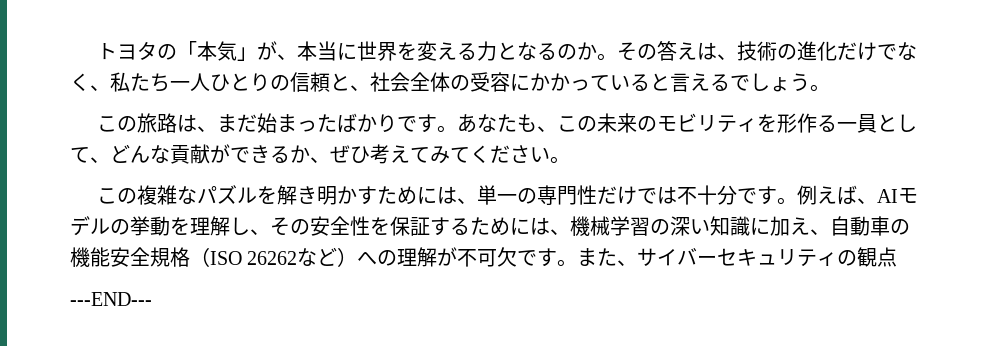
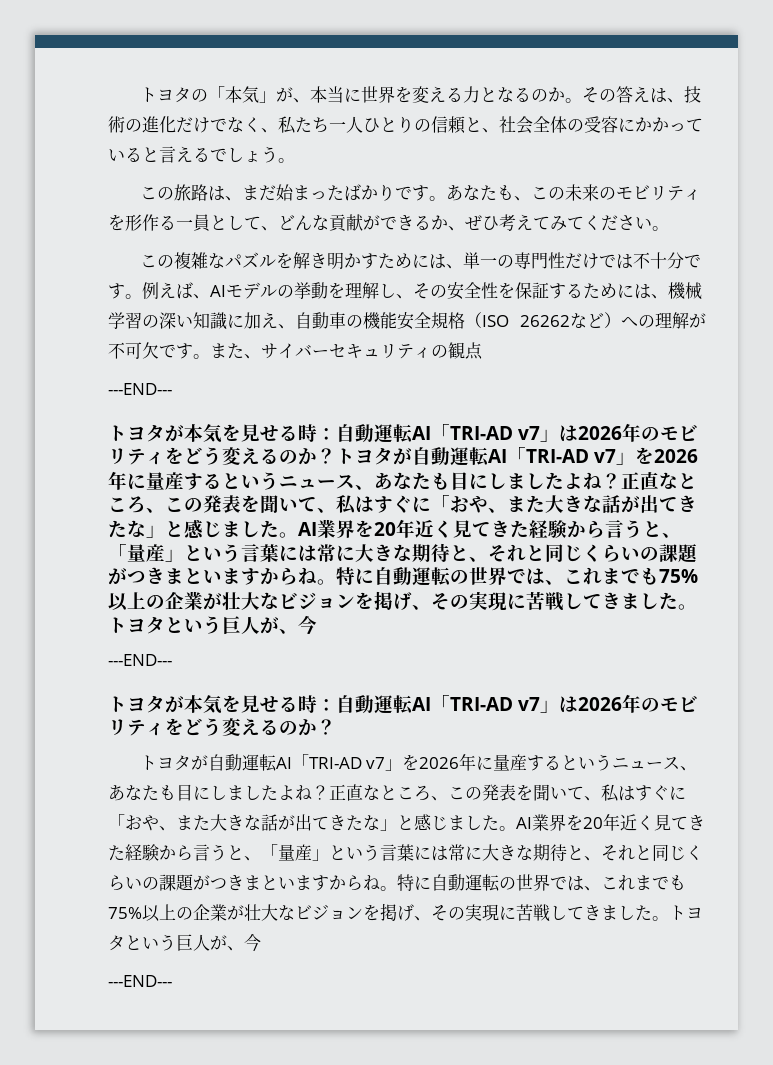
+ トヨタが本気を見せる時：自動運転AI「TRI-AD v7」は2026年のモビリティをどう変えるのか？トヨタが自動運転AI「TRI-AD v7」を2026年に量産するというニュース、あなたも目にしましたよね？正直なところ、この発表を聞いて、私はすぐに「おや、また大きな話が出てきたな」と感じました。AI業界を20年近く見てきた経験から言うと、「量産」という言葉には常に大きな期待と、それと同じくらいの課題がつきまといますからね。特に自動運転の世界では、これまでも75%以上の企業が壮大なビジョンを掲げ、その実現に苦戦してきました。トヨタという巨人が、今
+ ---END---
+ トヨタが本気を見せる時：自動運転AI「TRI-AD v7」は2026年のモビリティをどう変えるのか？
+ トヨタが自動運転AI「TRI-AD v7」を2026年に量産するというニュース、あなたも目にしましたよね？正直なところ、この発表を聞いて、私はすぐに「おや、また大きな話が出てきたな」と感じました。AI業界を20年近く見てきた経験から言うと、「量産」という言葉には常に大きな期待と、それと同じくらいの課題がつきまといますからね。特に自動運転の世界では、これまでも75%以上の企業が壮大なビジョンを掲げ、その実現に苦戦してきました。トヨタという巨人が、今
+ ---END---

